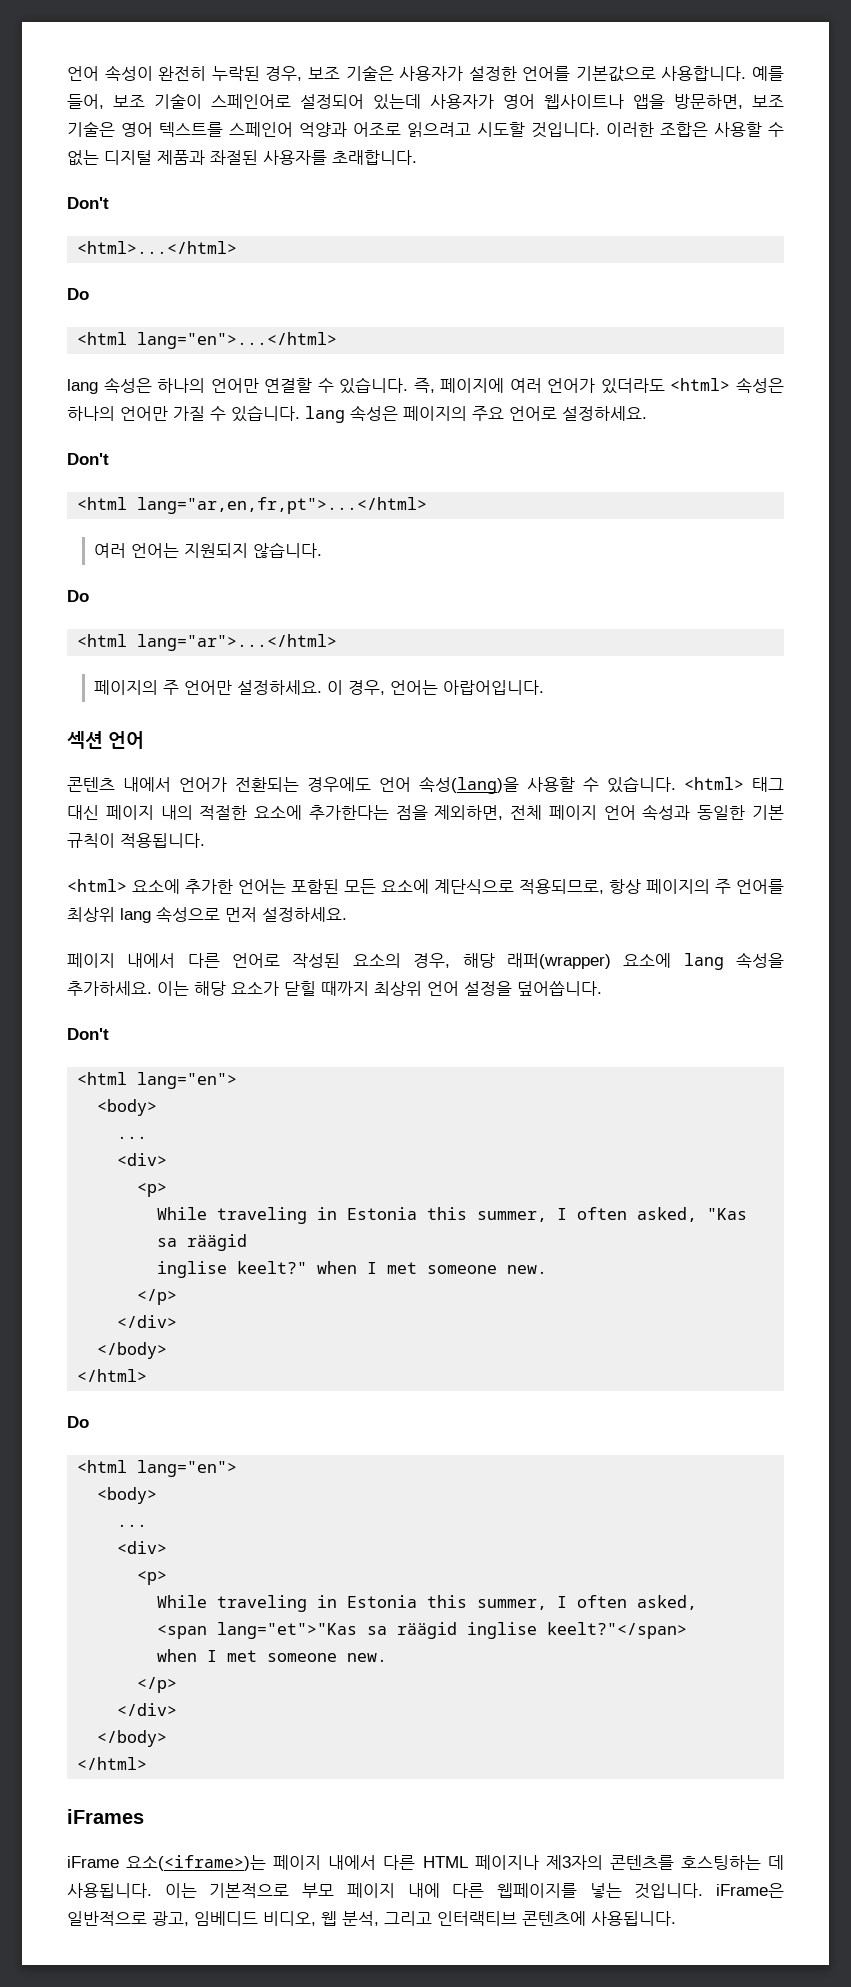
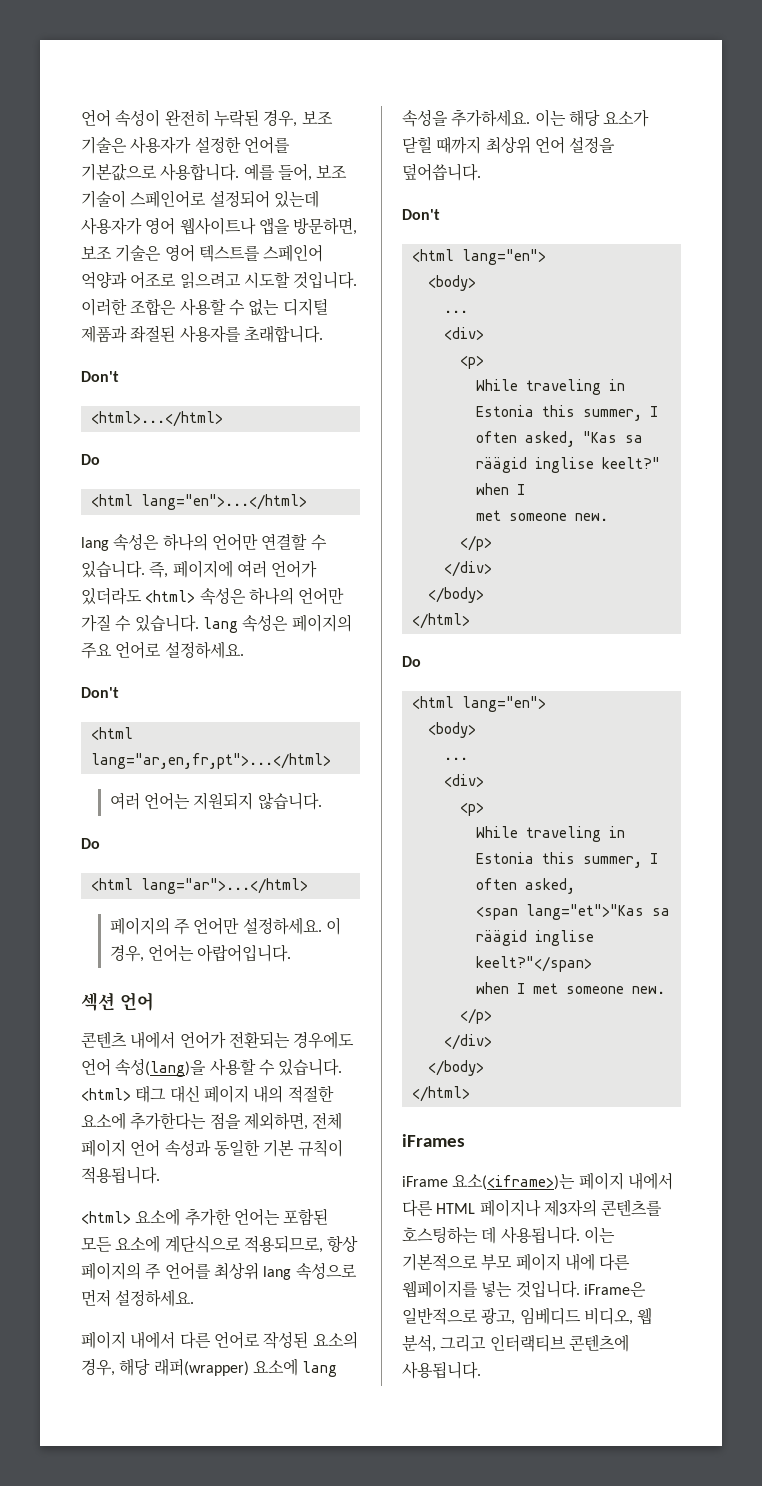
- While traveling in Estonia this summer, I often asked, "Kas sa räägid
- inglise keelt?" when I met someone new.
+ While traveling in Estonia this summer, I often asked, "Kas sa räägid inglise keelt?" when I
+ met someone new.

